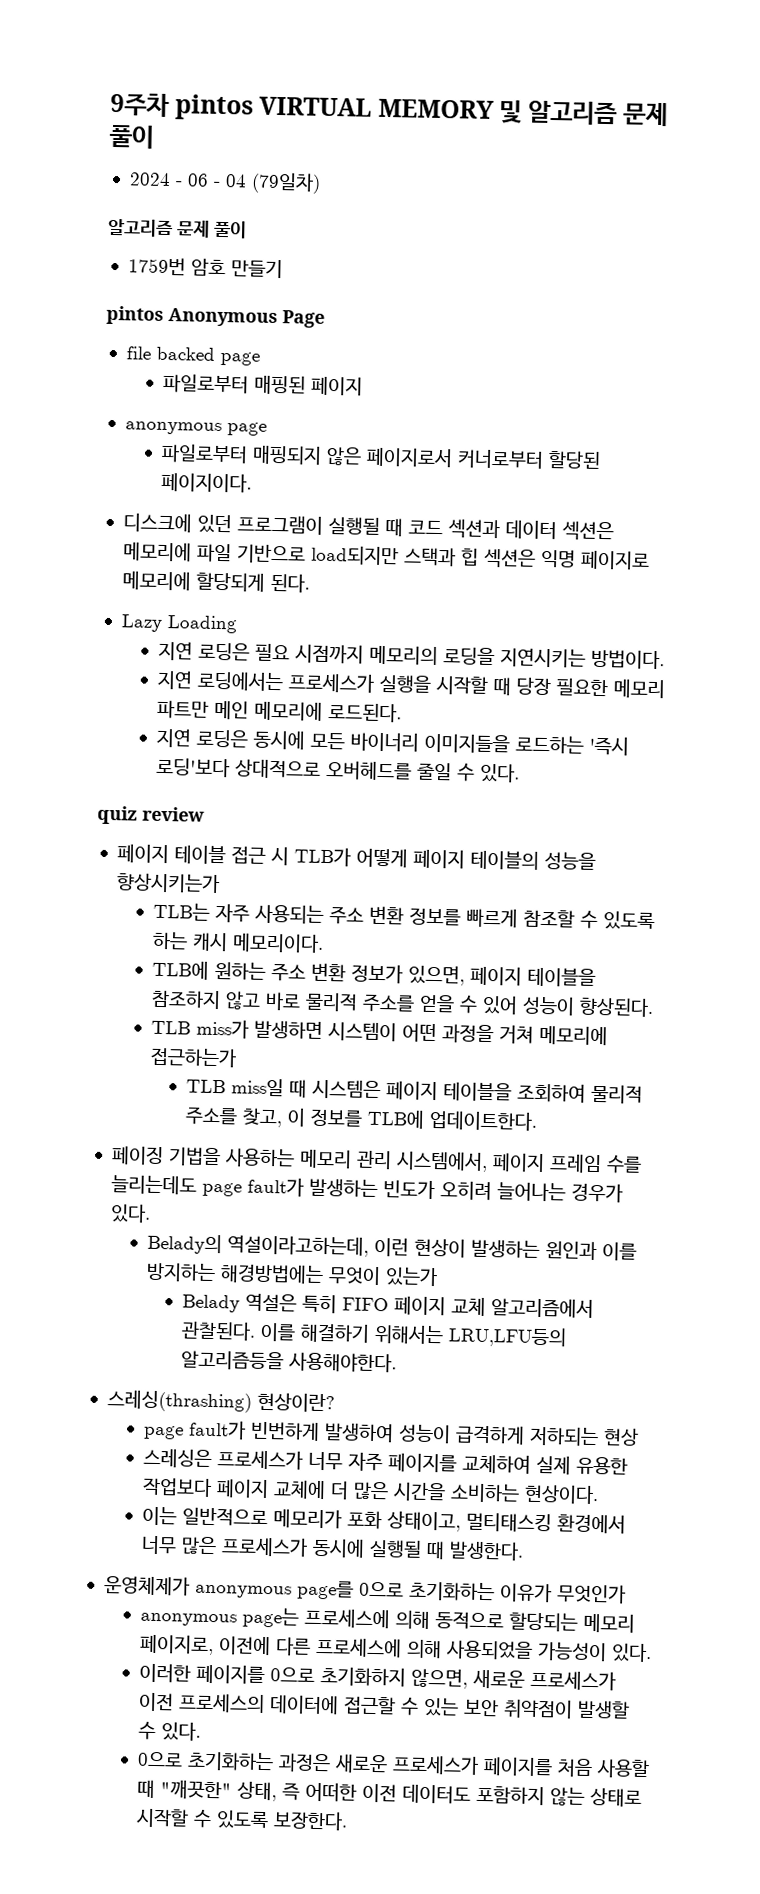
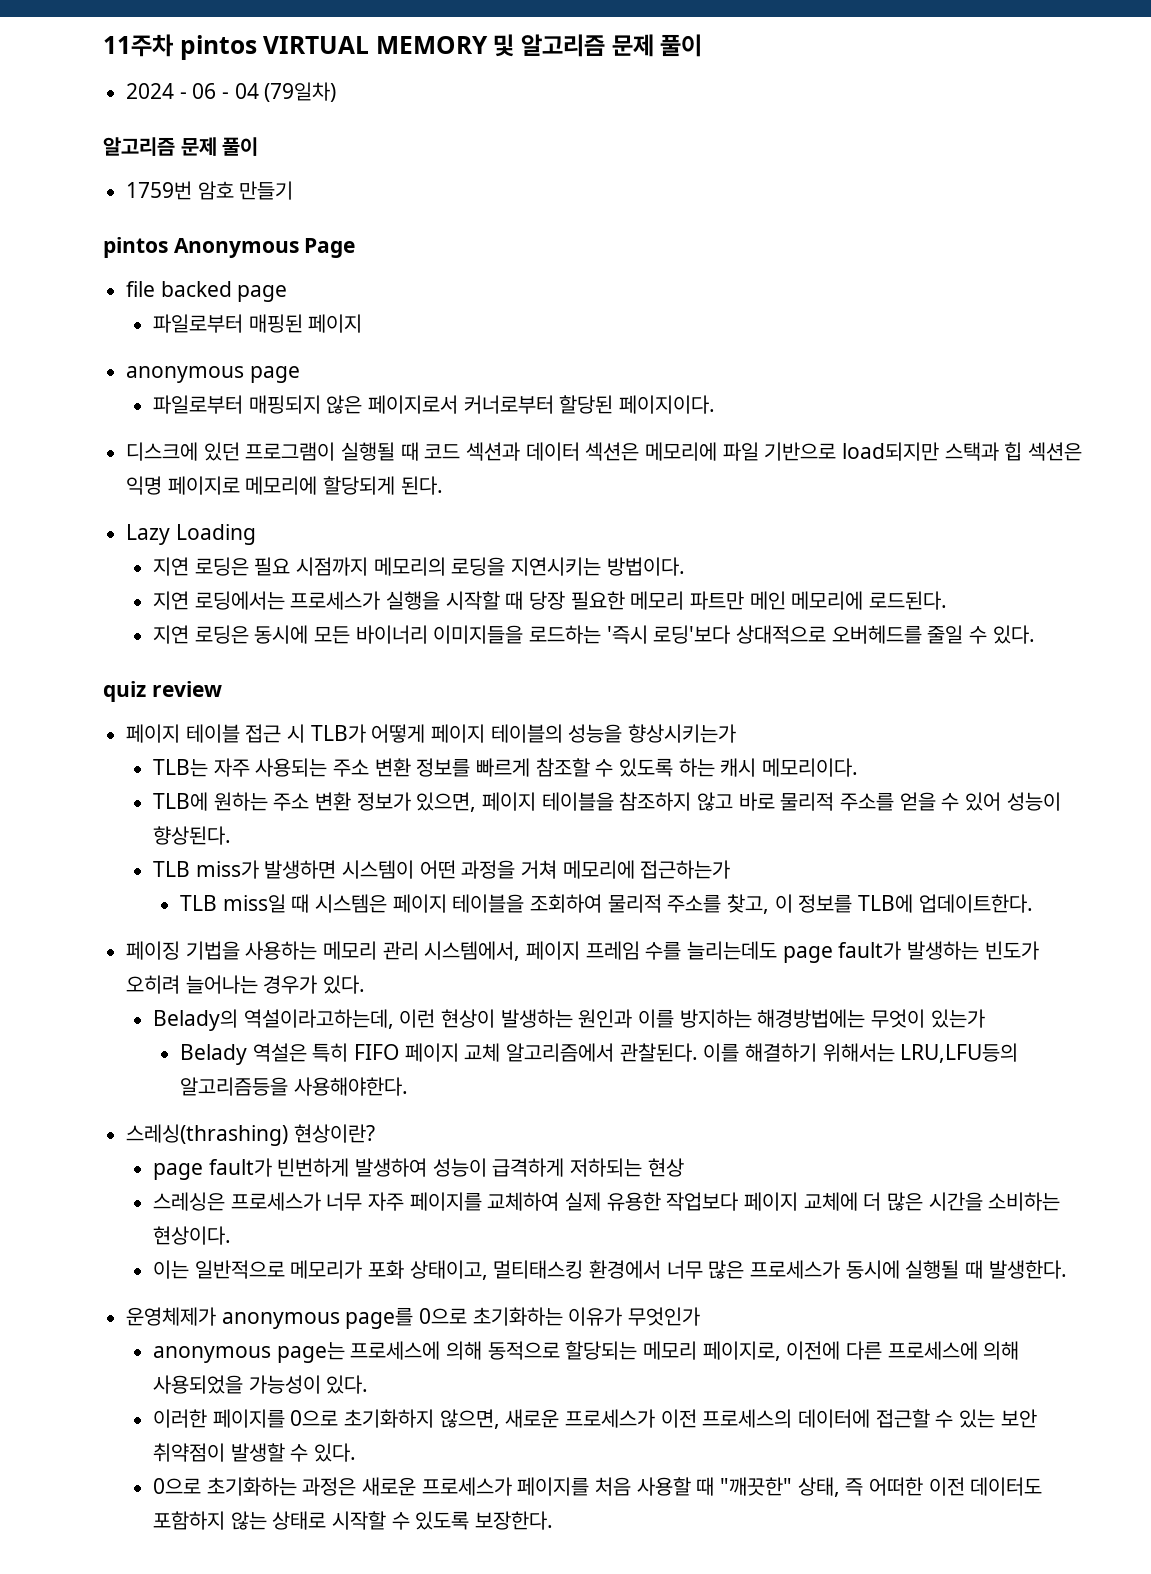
- 9주차 pintos VIRTUAL MEMORY 및 알고리즘 문제 풀이
+ 11주차 pintos VIRTUAL MEMORY 및 알고리즘 문제 풀이

